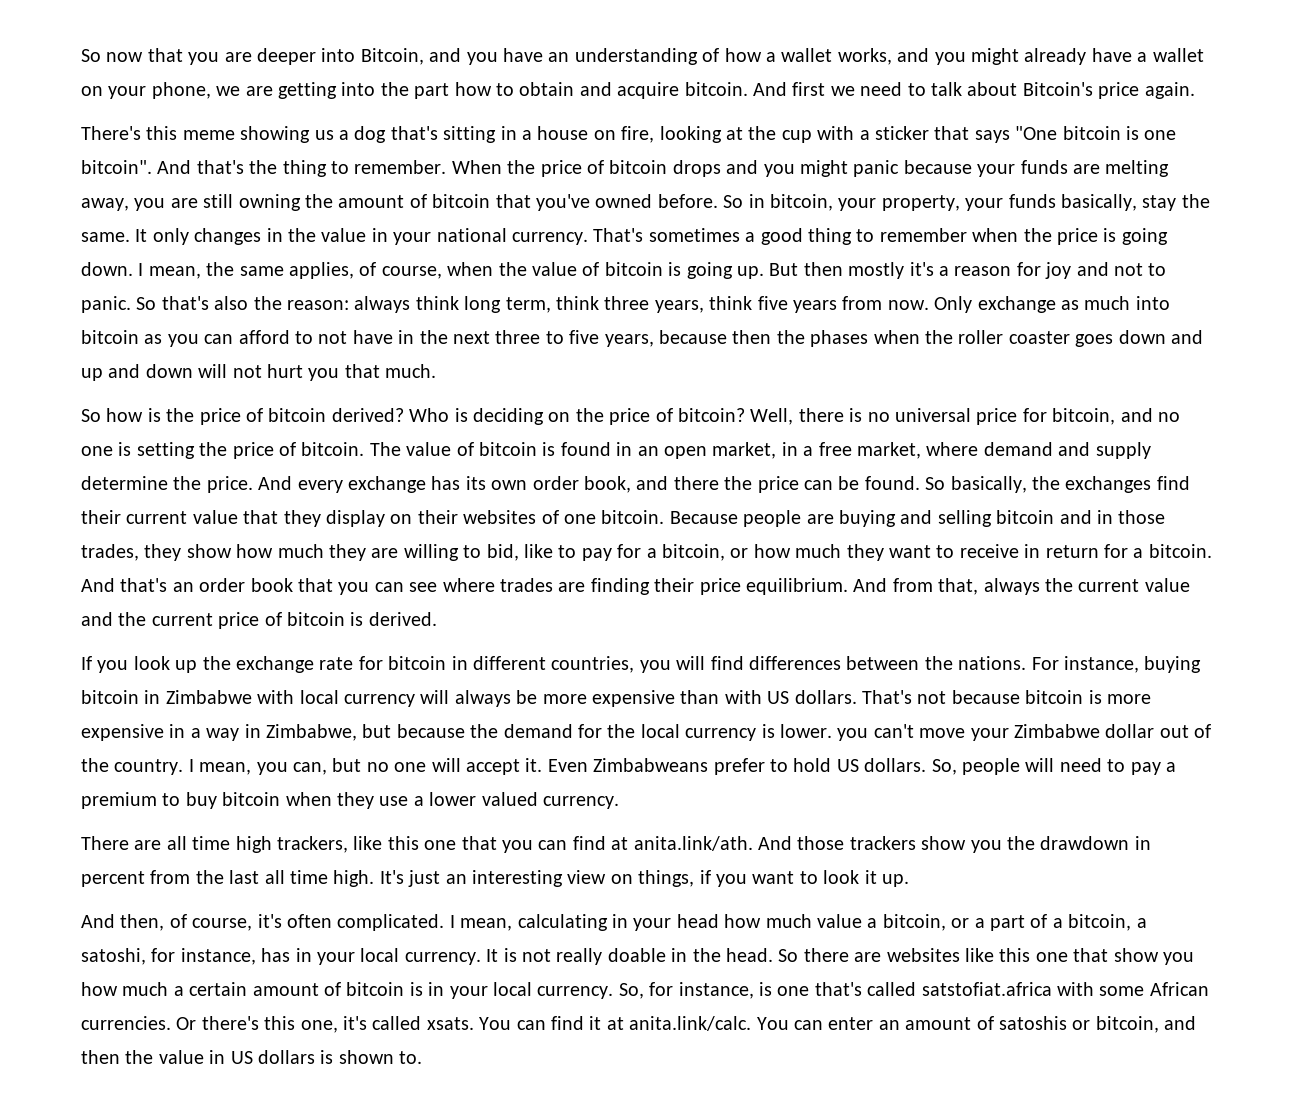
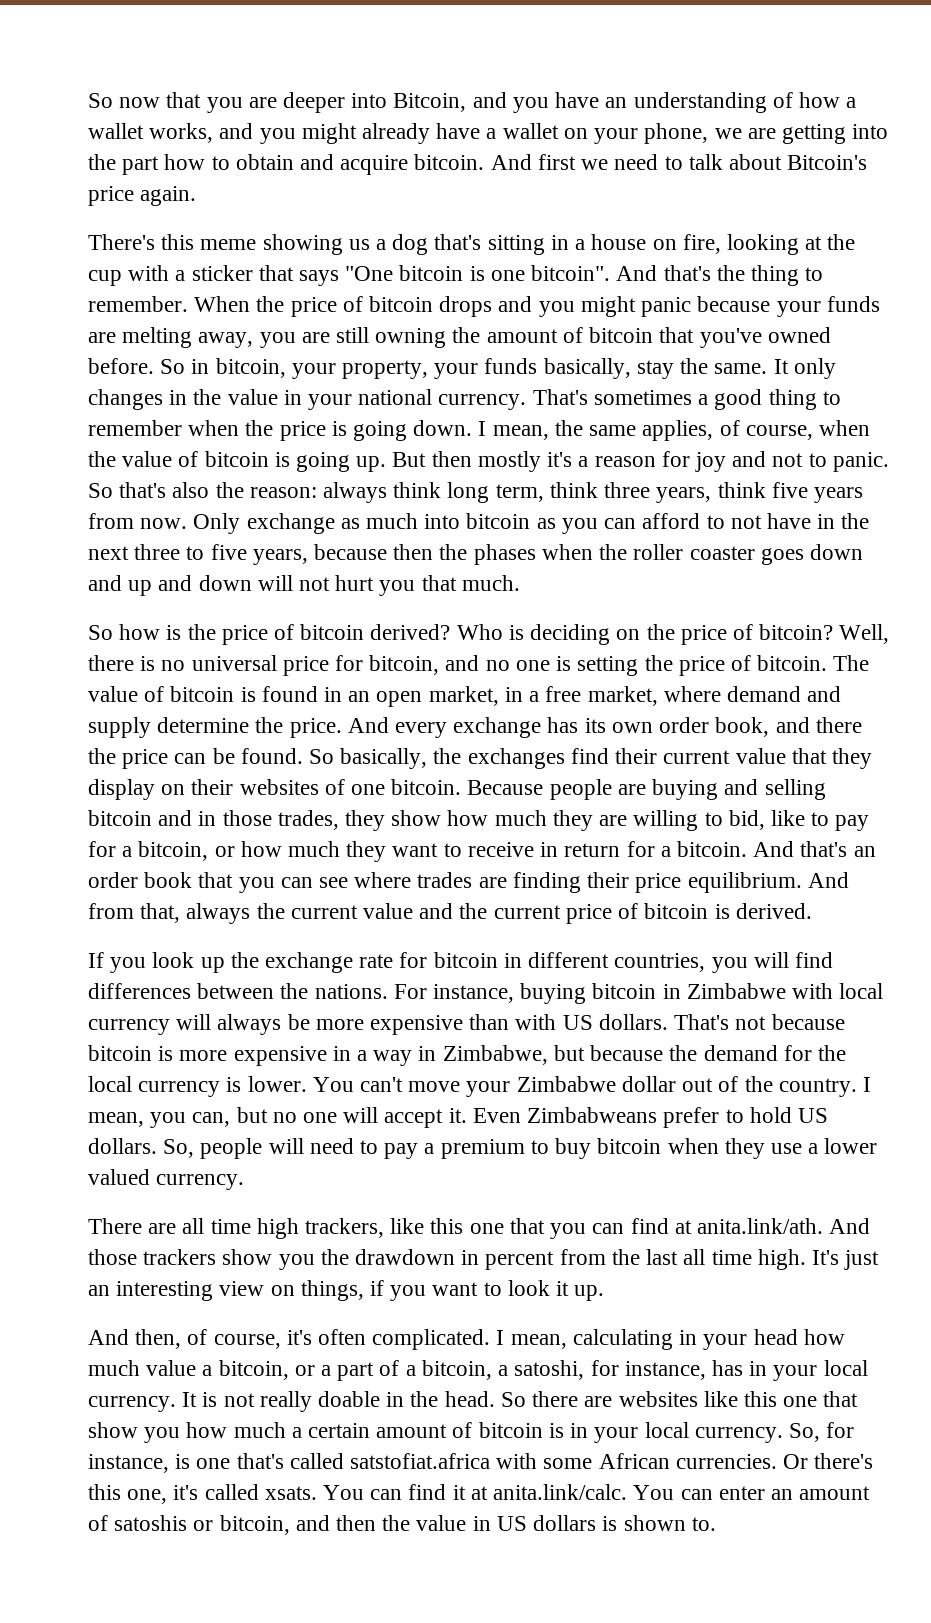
- That's not because bitcoin is more expensive in a way in Zimbabwe, but because the demand for the local currency is lower. you can't move your Zimbabwe dollar out of the country.
+ That's not because bitcoin is more expensive in a way in Zimbabwe, but because the demand for the local currency is lower. You can't move your Zimbabwe dollar out of the country.

